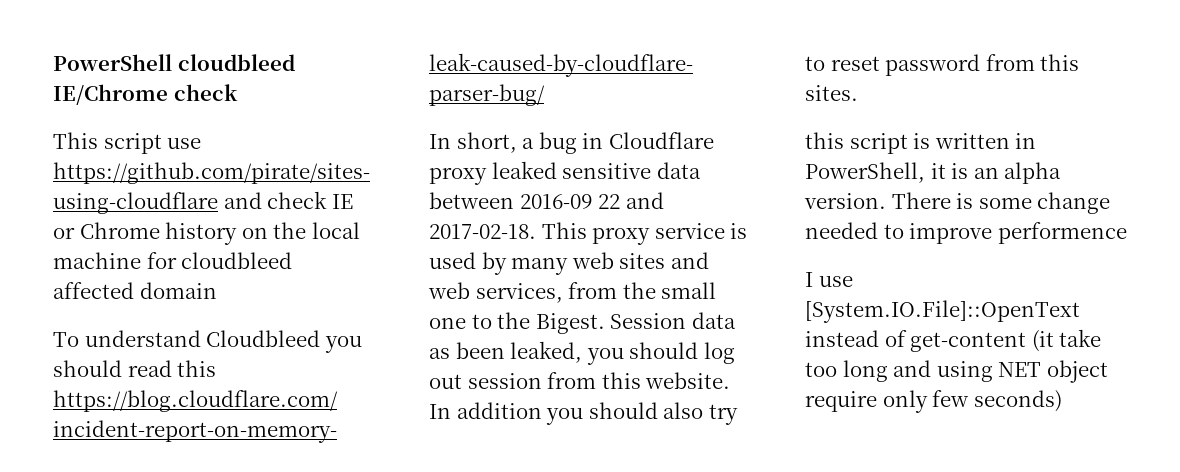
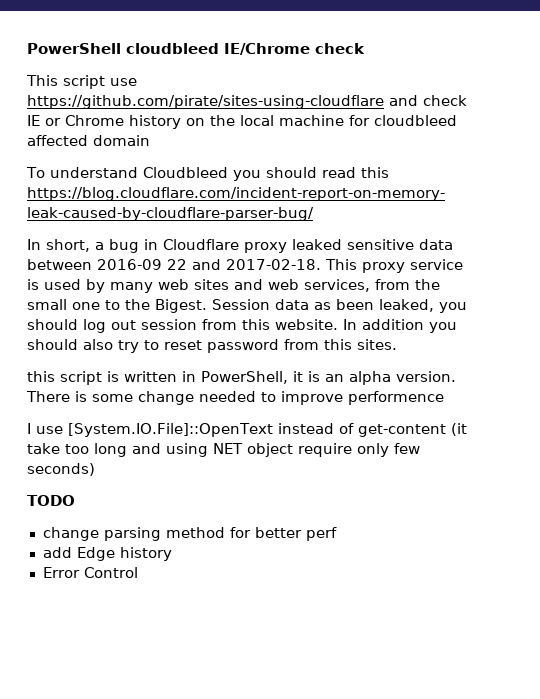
+ TODO
+ change parsing method for better perf
+ add Edge history
+ Error Control

